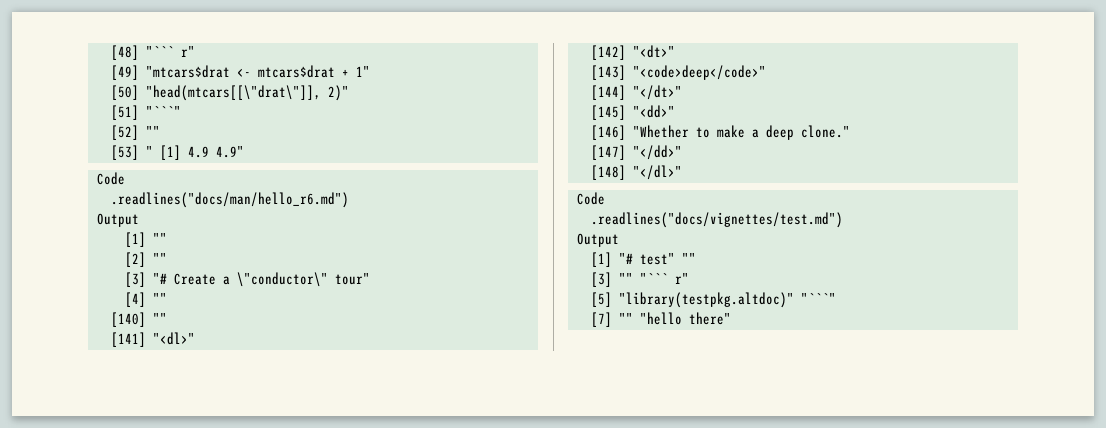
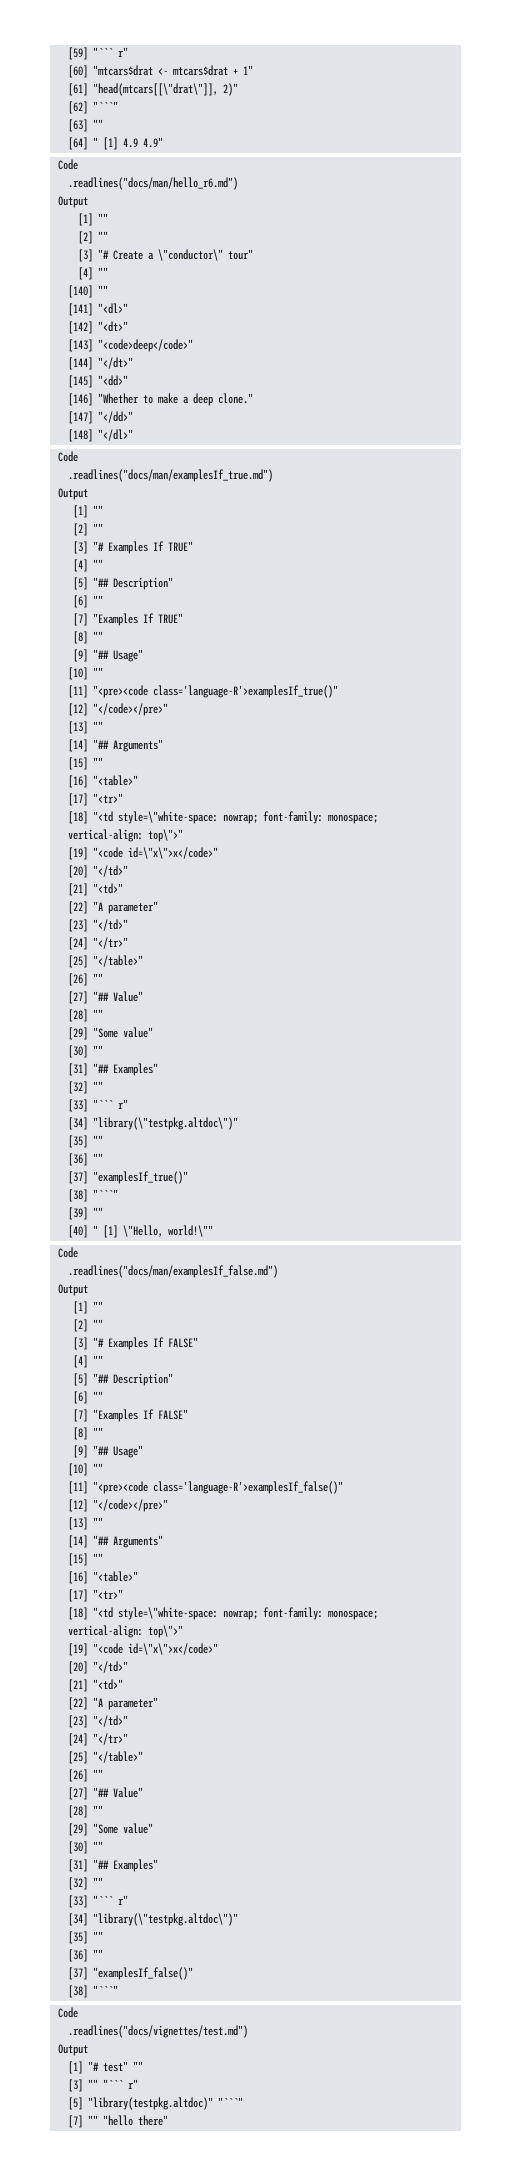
- [48] "``` r"
- [49] "mtcars$drat <- mtcars$drat + 1"
+ [59] "``` r"
+ [60] "mtcars$drat <- mtcars$drat + 1"
- [50] "head(mtcars[[\"drat\"]], 2)"
+ [61] "head(mtcars[[\"drat\"]], 2)"
- [51] "```"
- [52] ""
- [53] " [1] 4.9 4.9"
+ [62] "```"
+ [63] ""
+ [64] " [1] 4.9 4.9"
+ .readlines("docs/man/examplesIf_true.md")
+ Output
+ [1] ""
+ [2] ""
+ [3] "# Examples If TRUE"
+ [4] ""
+ [5] "## Description"
+ [6] ""
+ [7] "Examples If TRUE"
+ [8] ""
+ [9] "## Usage"
+ [10] ""
+ [11] "<pre><code class='language-R'>examplesIf_true()"
+ [12] "</code></pre>"
+ [13] ""
+ [14] "## Arguments"
+ [15] ""
+ [16] "<table>"
+ [17] "<tr>"
+ [18] "<td style=\"white-space: nowrap; font-family: monospace; vertical-align: top\">"
+ [19] "<code id=\"x\">x</code>"
+ [20] "</td>"
+ [21] "<td>"
+ [22] "A parameter"
+ [23] "</td>"
+ [24] "</tr>"
+ [25] "</table>"
+ [26] ""
+ [27] "## Value"
+ [28] ""
+ [29] "Some value"
+ [30] ""
+ [31] "## Examples"
+ [32] ""
+ [33] "``` r"
+ [34] "library(\"testpkg.altdoc\")"
+ [35] ""
+ [36] ""
+ [37] "examplesIf_true()"
+ [38] "```"
+ [39] ""
+ [40] " [1] \"Hello, world!\""
+ Code
+ .readlines("docs/man/examplesIf_false.md")
+ Output
+ [1] ""
+ [2] ""
+ [3] "# Examples If FALSE"
+ [4] ""
+ [5] "## Description"
+ [6] ""
+ [7] "Examples If FALSE"
+ [8] ""
+ [9] "## Usage"
+ [10] ""
+ [11] "<pre><code class='language-R'>examplesIf_false()"
+ [12] "</code></pre>"
+ [13] ""
+ [14] "## Arguments"
+ [15] ""
+ [16] "<table>"
+ [17] "<tr>"
+ [18] "<td style=\"white-space: nowrap; font-family: monospace; vertical-align: top\">"
+ [19] "<code id=\"x\">x</code>"
+ [20] "</td>"
+ [21] "<td>"
+ [22] "A parameter"
+ [23] "</td>"
+ [24] "</tr>"
+ [25] "</table>"
+ [26] ""
+ [27] "## Value"
+ [28] ""
+ [29] "Some value"
+ [30] ""
+ [31] "## Examples"
+ [32] ""
+ [33] "``` r"
+ [34] "library(\"testpkg.altdoc\")"
+ [35] ""
+ [36] ""
+ [37] "examplesIf_false()"
+ [38] "```"
+ Code

